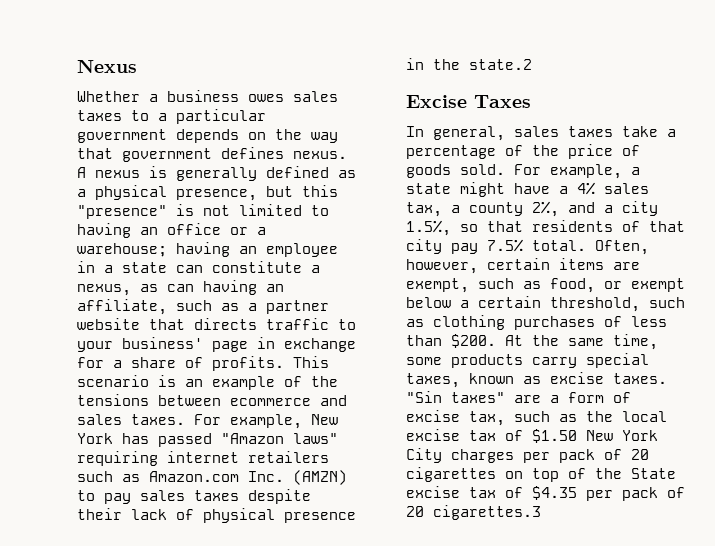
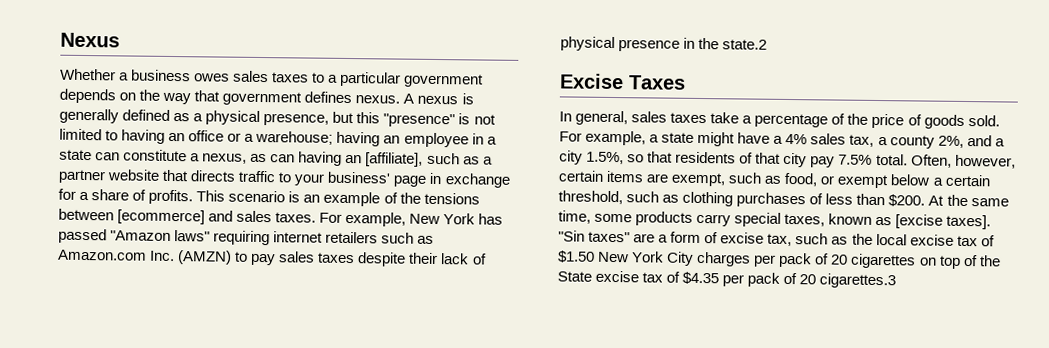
- A nexus is generally defined as a physical presence, but this "presence" is not limited to having an office or a warehouse; having an employee in a state can constitute a nexus, as can having an affiliate, such as a partner website that directs traffic to your business' page in exchange for a share of profits.
+ A nexus is generally defined as a physical presence, but this "presence" is not limited to having an office or a warehouse; having an employee in a state can constitute a nexus, as can having an [affiliate], such as a partner website that directs traffic to your business' page in exchange for a share of profits.
- This scenario is an example of the tensions between ecommerce and sales taxes.
+ This scenario is an example of the tensions between [ecommerce] and sales taxes.
- At the same time, some products carry special taxes, known as excise taxes.
+ At the same time, some products carry special taxes, known as [excise taxes].

